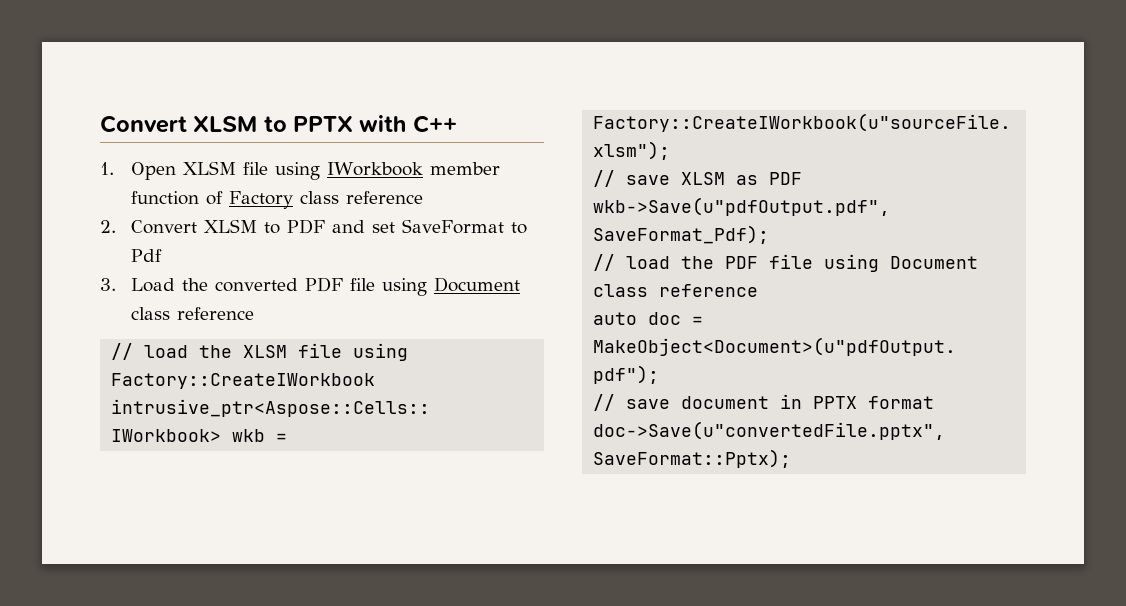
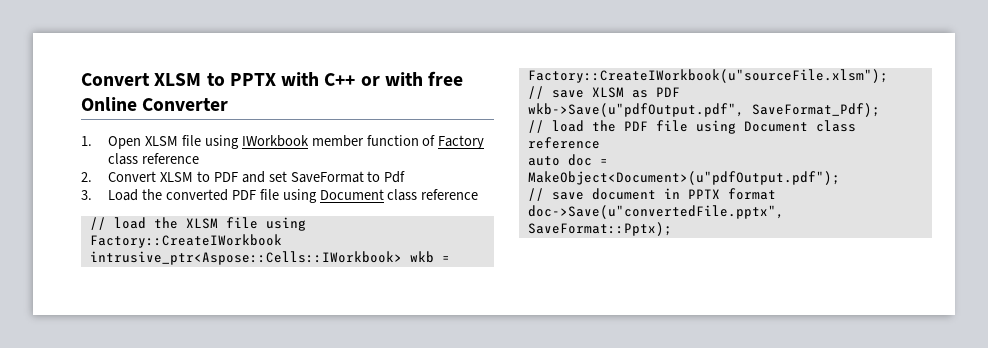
- Convert XLSM to PPTX with C++
+ Convert XLSM to PPTX with C++ or with free Online Converter

